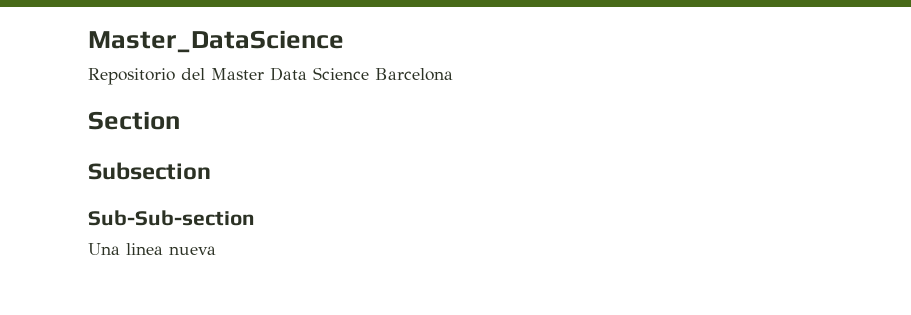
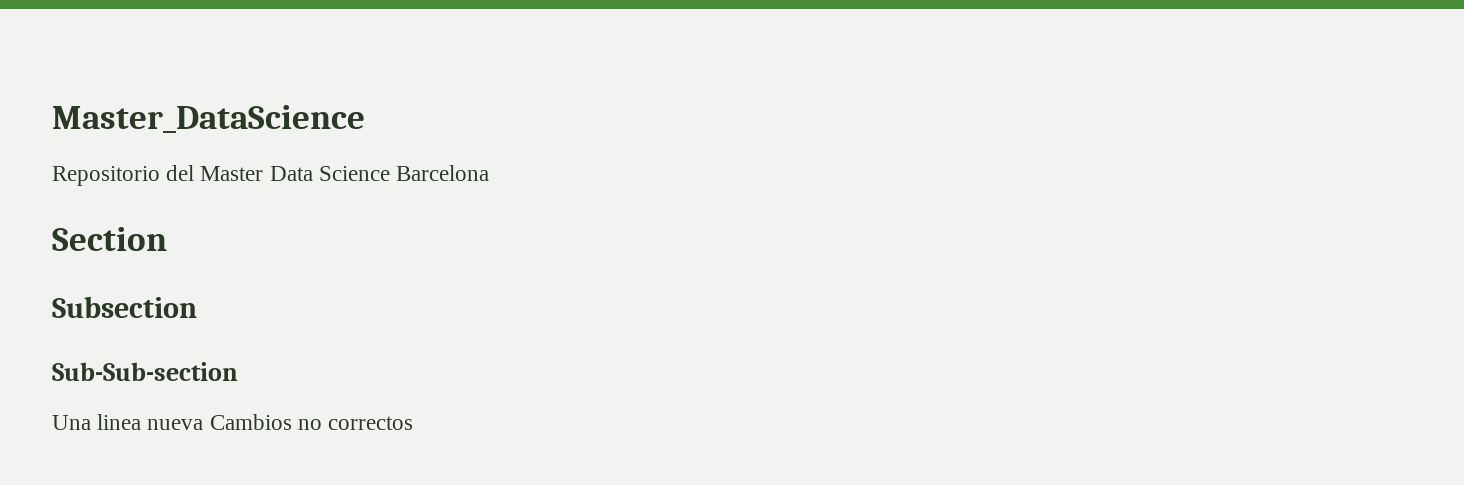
- Una linea nueva
+ Una linea nueva Cambios no correctos

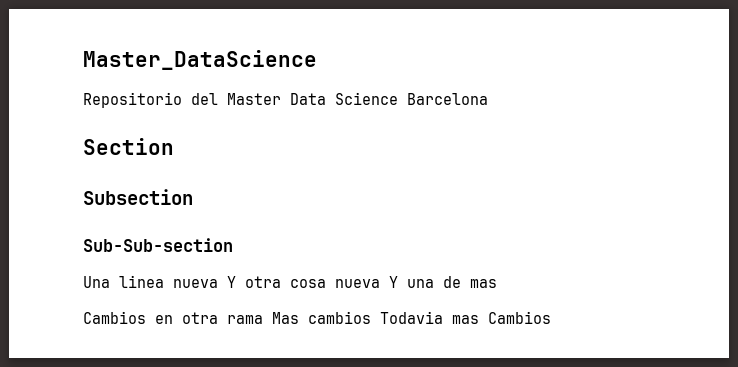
- Una linea nueva Cambios no correctos
+ Una linea nueva Y otra cosa nueva Y una de mas
+ Cambios en otra rama Mas cambios Todavia mas Cambios

